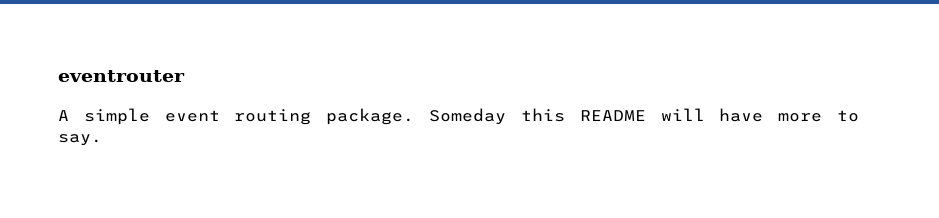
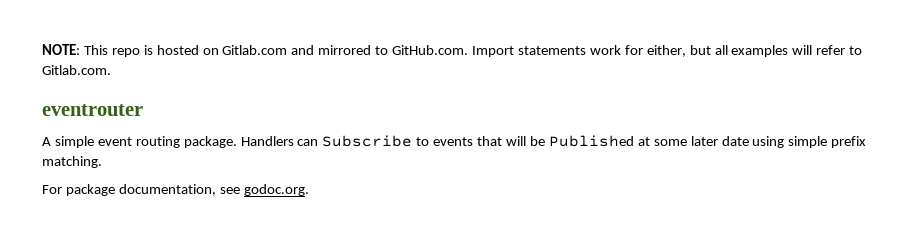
+ NOTE: This repo is hosted on Gitlab.com and mirrored to GitHub.com. Import statements work for either, but all examples will refer to Gitlab.com.
- Someday this README will have more to say.
+ Handlers can Subscribe to events that will be Published at some later date using simple prefix matching.
+ For package documentation, see godoc.org.

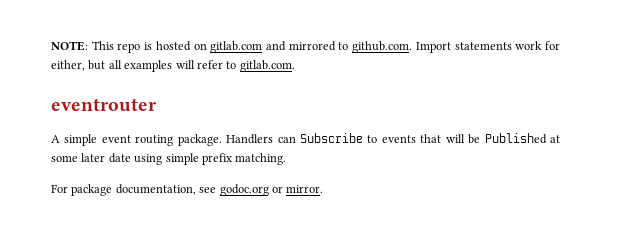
- NOTE: This repo is hosted on Gitlab.com and mirrored to GitHub.com. Import statements work for either, but all examples will refer to Gitlab.com.
+ NOTE: This repo is hosted on gitlab.com and mirrored to github.com. Import statements work for either, but all examples will refer to gitlab.com.
- For package documentation, see godoc.org.
+ For package documentation, see godoc.org or mirror.

